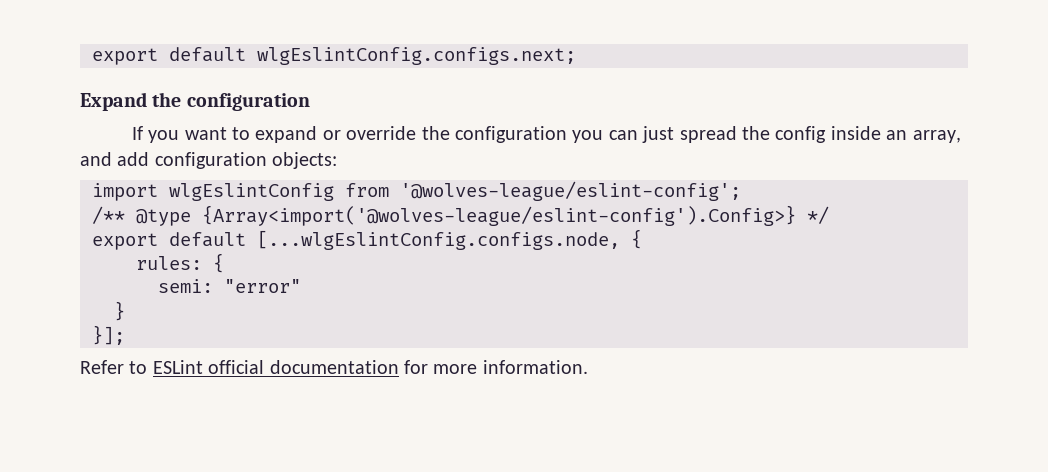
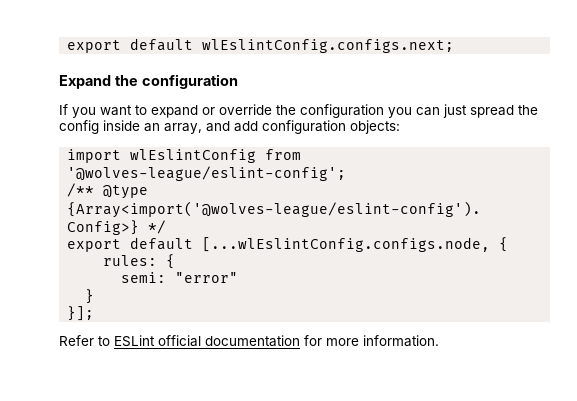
- export default wlgEslintConfig.configs.next;
+ export default wlEslintConfig.configs.next;
- import wlgEslintConfig from '@wolves-league/eslint-config';
+ import wlEslintConfig from '@wolves-league/eslint-config';
- export default [...wlgEslintConfig.configs.node, {
+ export default [...wlEslintConfig.configs.node, {

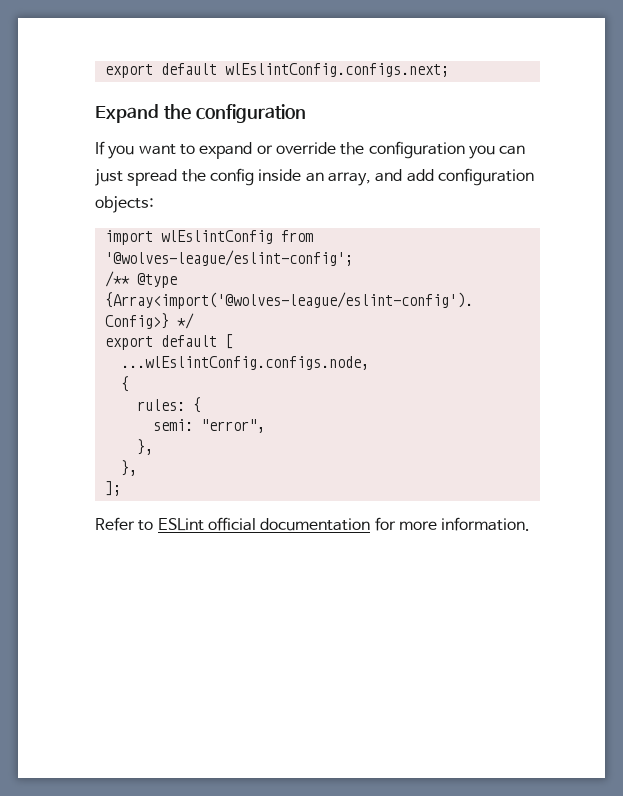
- export default [...wlEslintConfig.configs.node, {
+ export default [
+ ...wlEslintConfig.configs.node,
+ {
- semi: "error"
- }
- }];
+ semi: "error",
+ },
+ },
+ ];

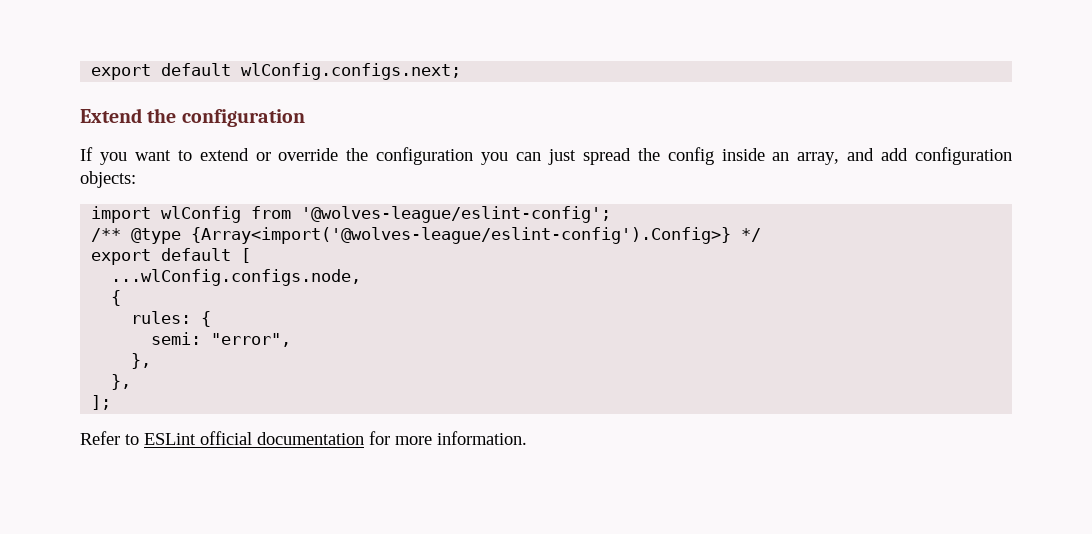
- export default wlEslintConfig.configs.next;
- Expand the configuration
+ export default wlConfig.configs.next;
+ Extend the configuration
- If you want to expand or override the configuration you can just spread the config inside an array, and add configuration objects:
+ If you want to extend or override the configuration you can just spread the config inside an array, and add configuration objects:
- import wlEslintConfig from '@wolves-league/eslint-config';
+ import wlConfig from '@wolves-league/eslint-config';
- ...wlEslintConfig.configs.node,
+ ...wlConfig.configs.node,

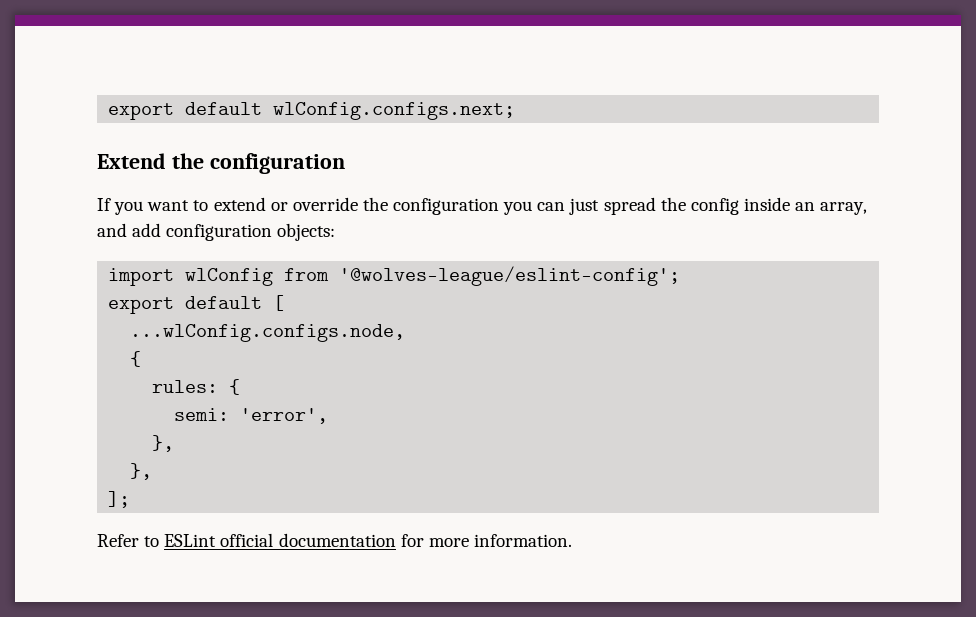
- /** @type {Array<import('@wolves-league/eslint-config').Config>} */
- semi: "error",
+ semi: 'error',

